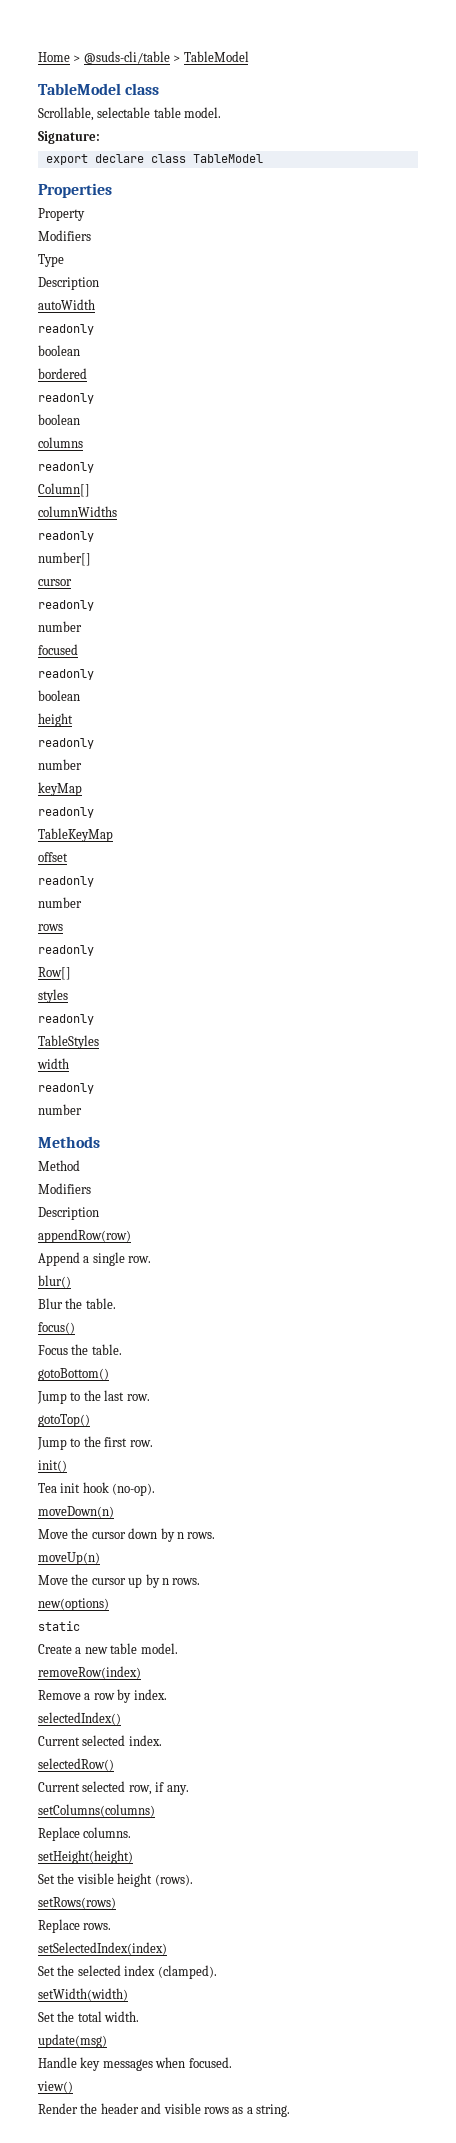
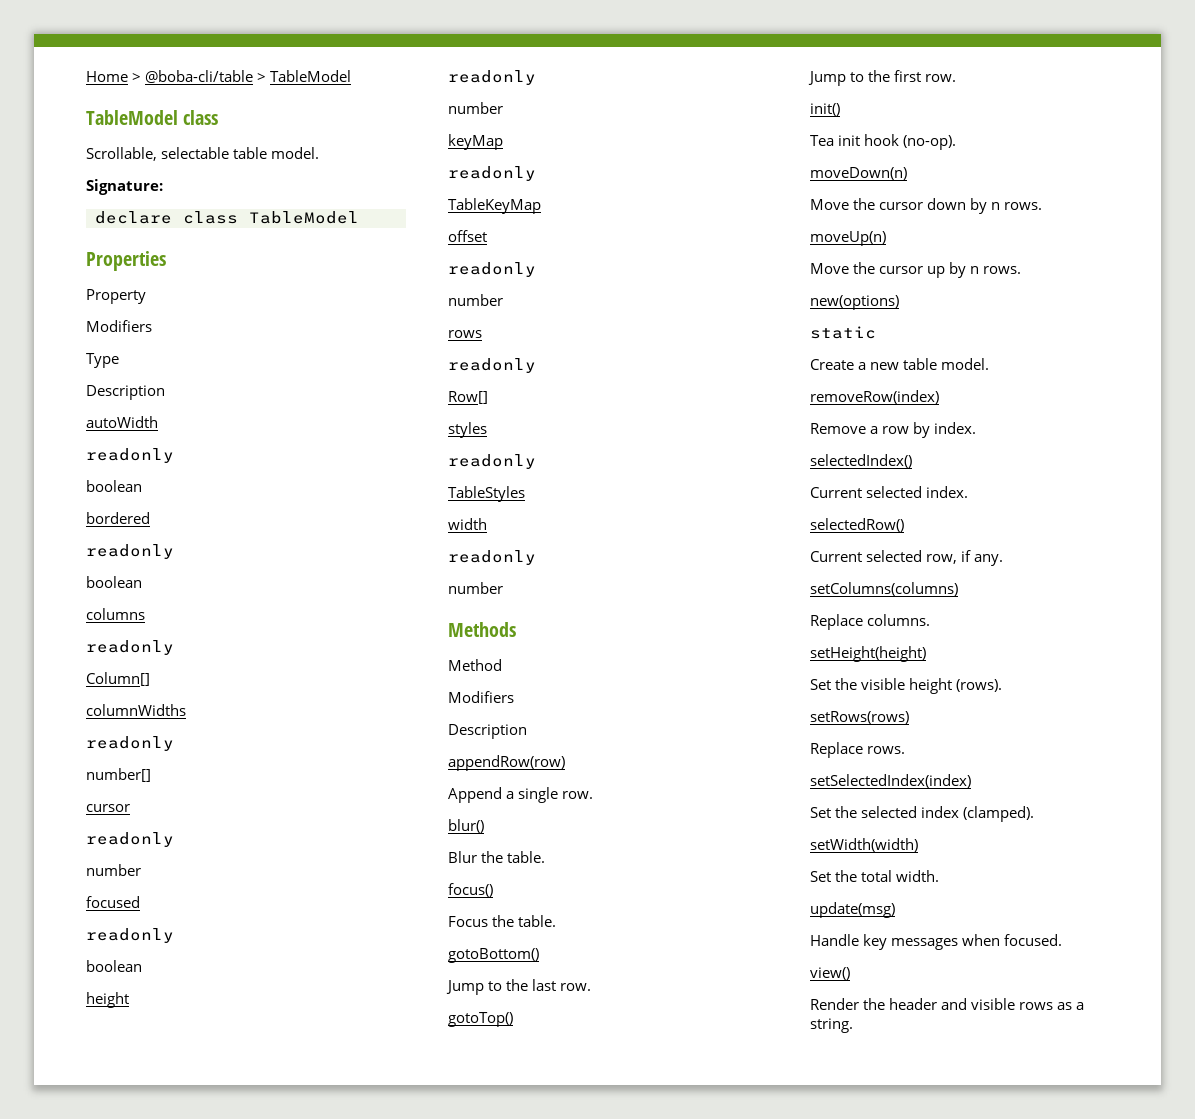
- Home > @suds-cli/table > TableModel
+ Home > @boba-cli/table > TableModel
- export declare class TableModel
+ declare class TableModel

